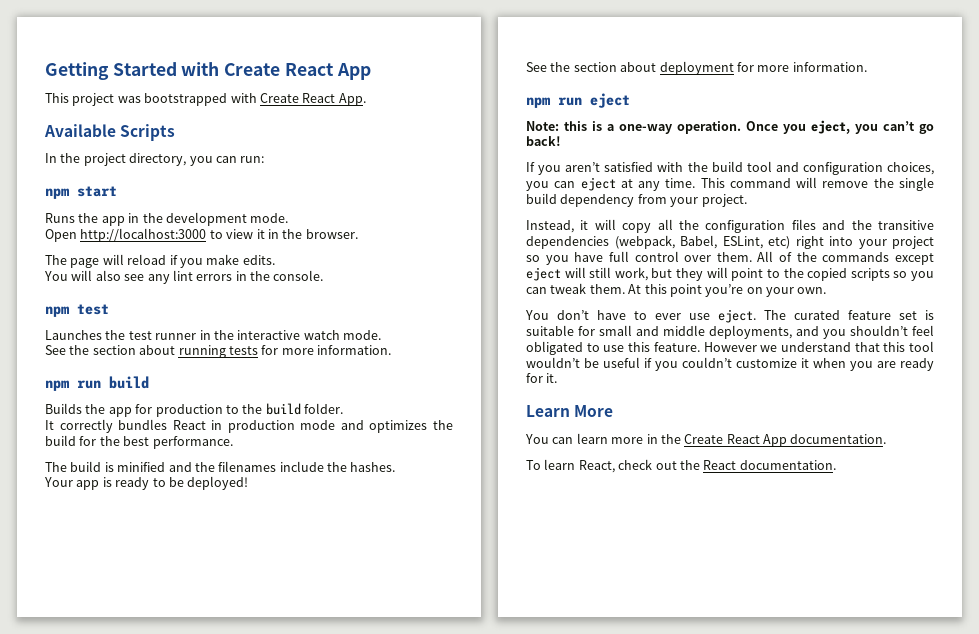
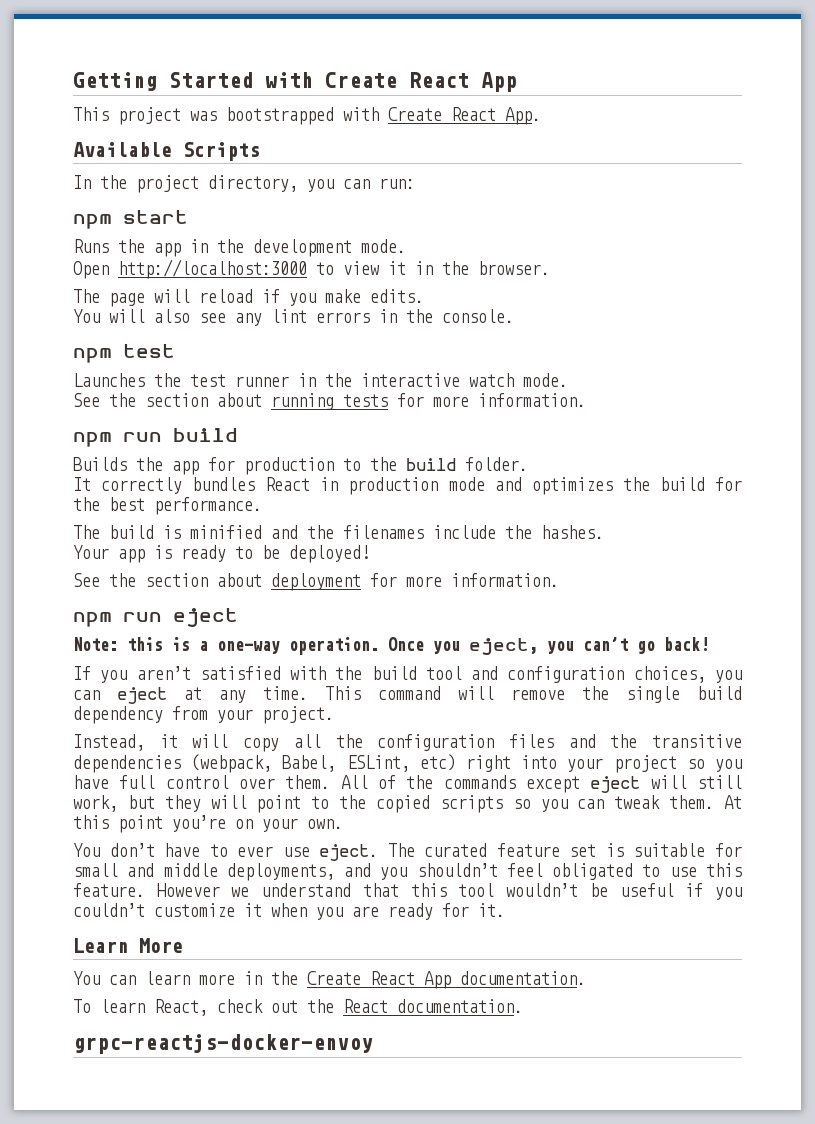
+ grpc-reactjs-docker-envoy

